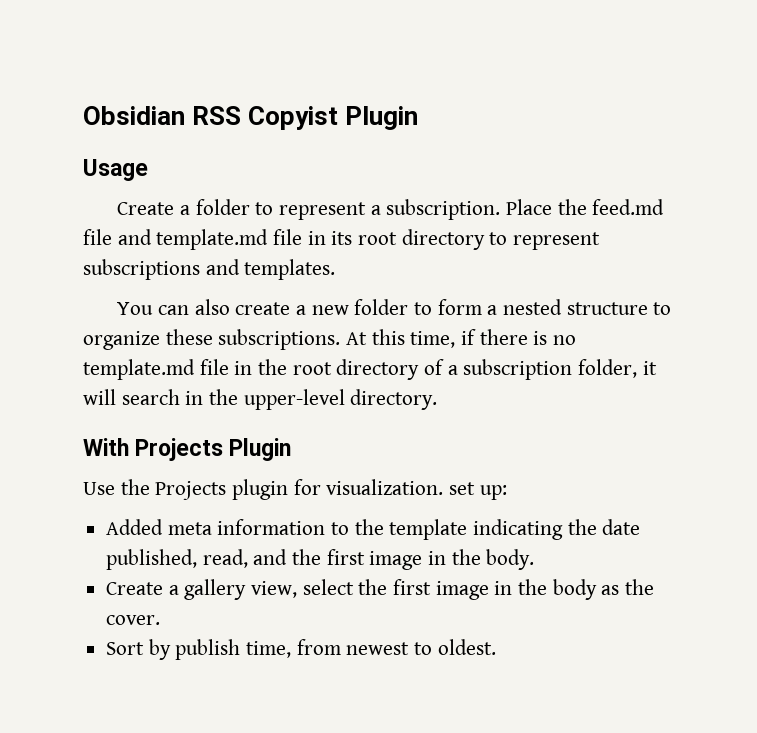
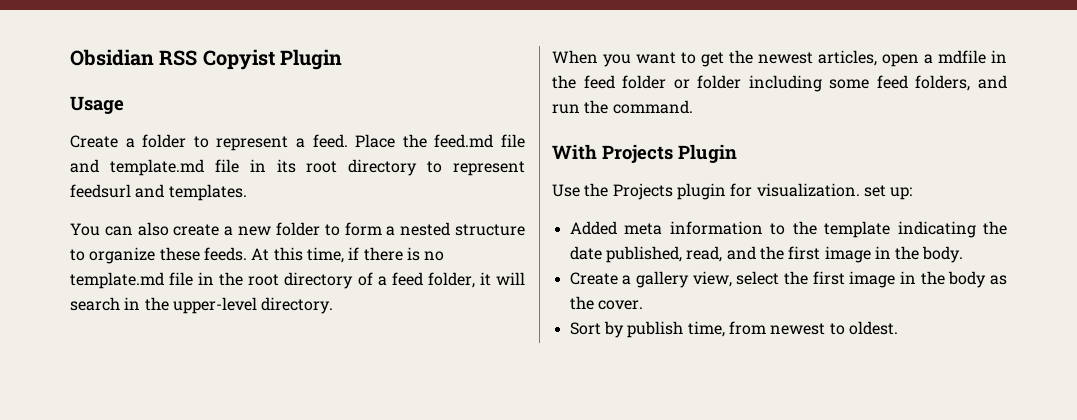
- Create a folder to represent a subscription.
+ Create a folder to represent a feed.
- Place the feed.md file and template.md file in its root directory to represent subscriptions and templates.
+ Place the feed.md file and template.md file in its root directory to represent feedsurl and templates.
- You can also create a new folder to form a nested structure to organize these subscriptions.
+ You can also create a new folder to form a nested structure to organize these feeds.
- At this time, if there is no template.md file in the root directory of a subscription folder, it will search in the upper-level directory.
+ At this time, if there is no template.md file in the root directory of a feed folder, it will search in the upper-level directory.
+ When you want to get the newest articles, open a mdfile in the feed folder or folder including some feed folders, and run the command.

